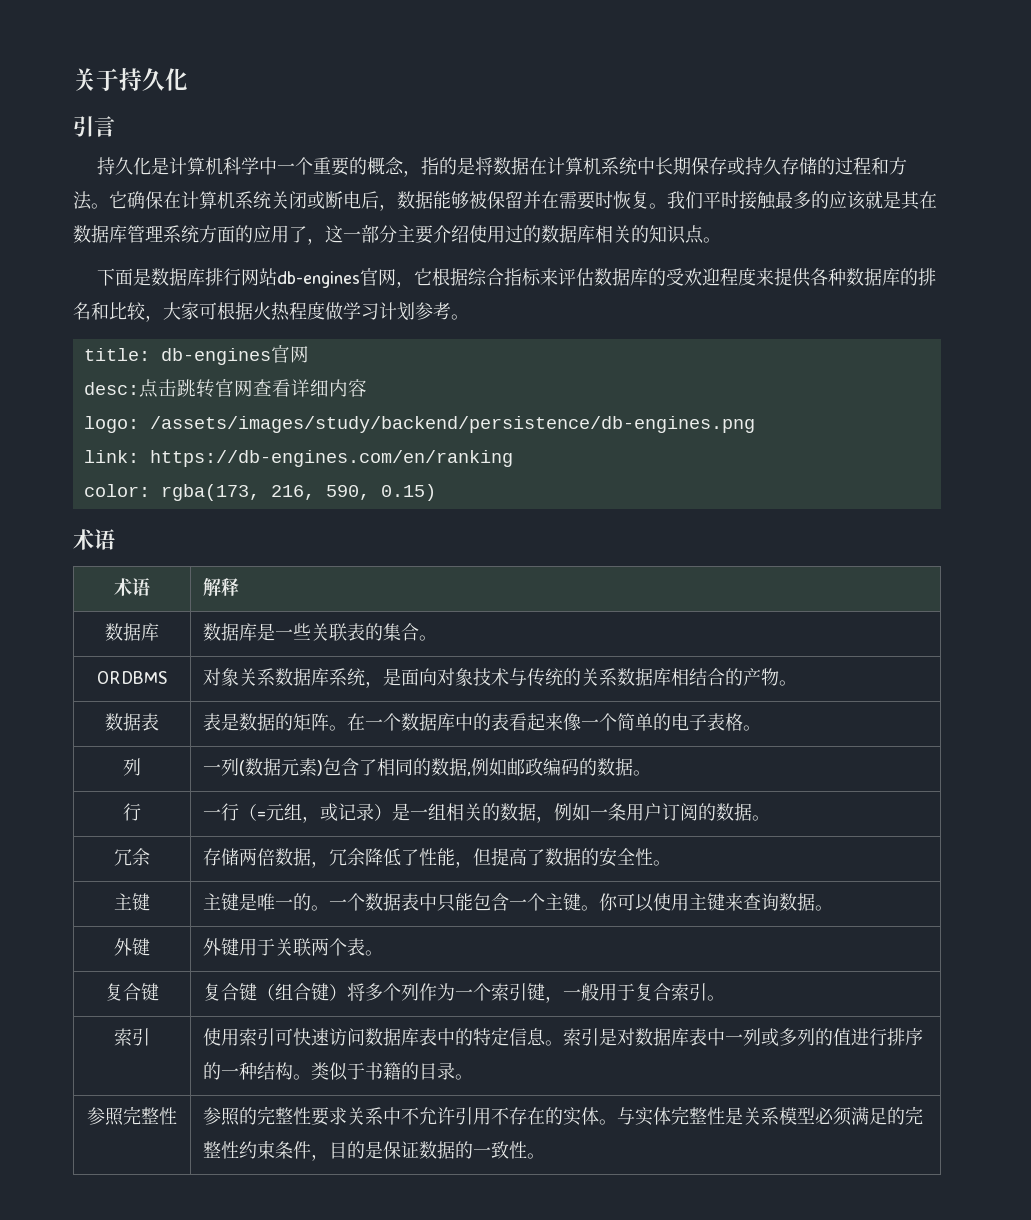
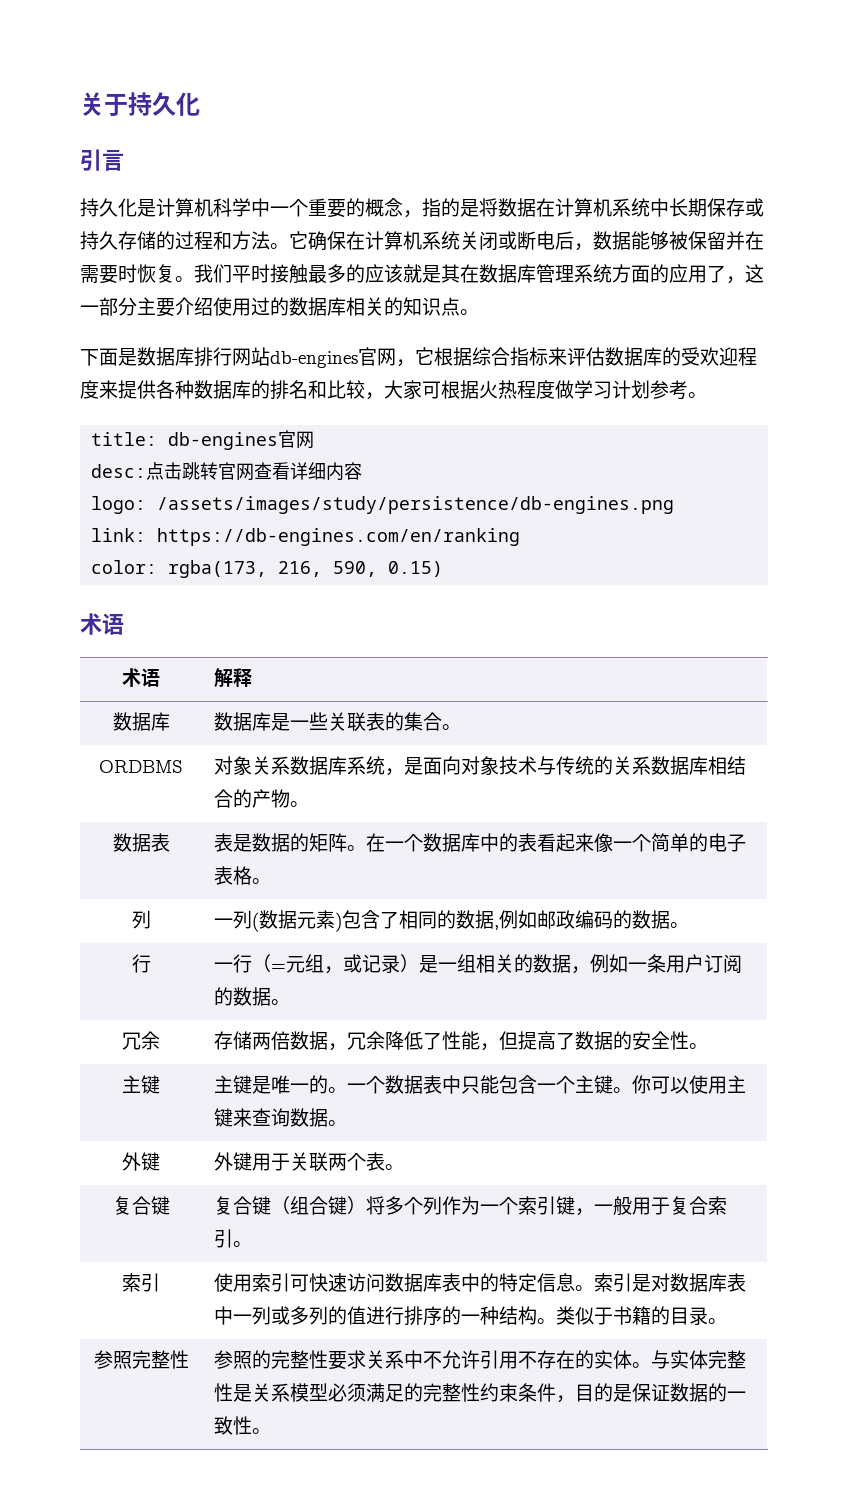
- logo: /assets/images/study/backend/persistence/db-engines.png
+ logo: /assets/images/study/persistence/db-engines.png

